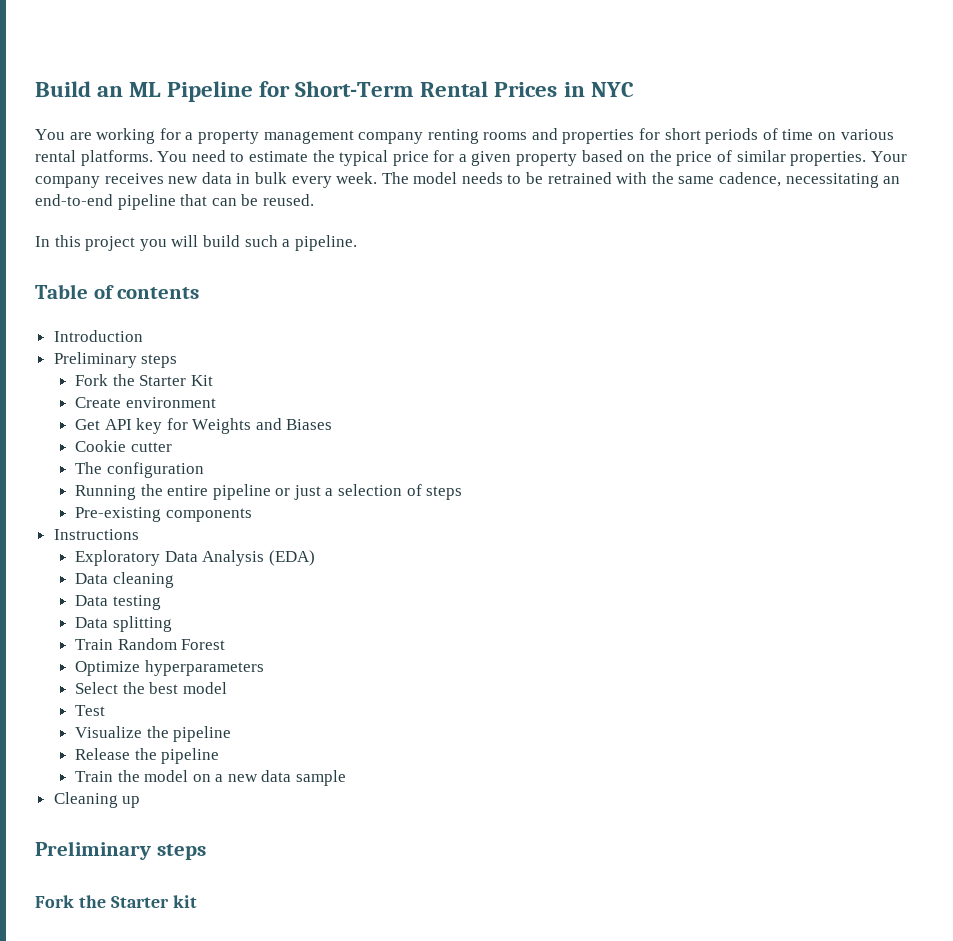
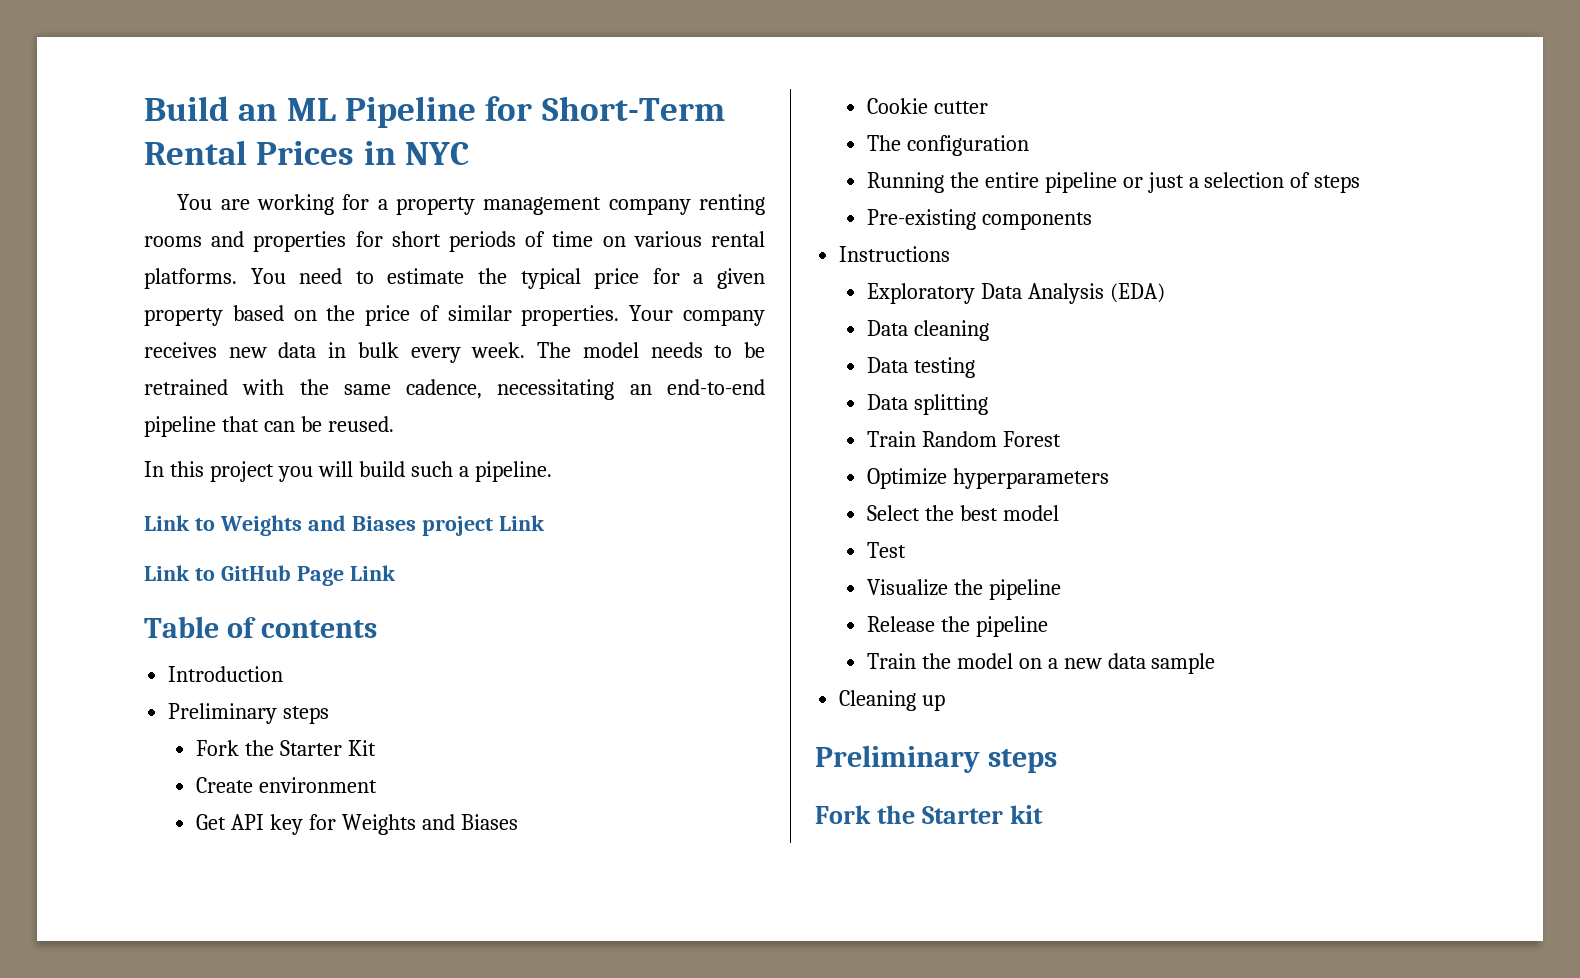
+ Link to Weights and Biases project Link
+ Link to GitHub Page Link

